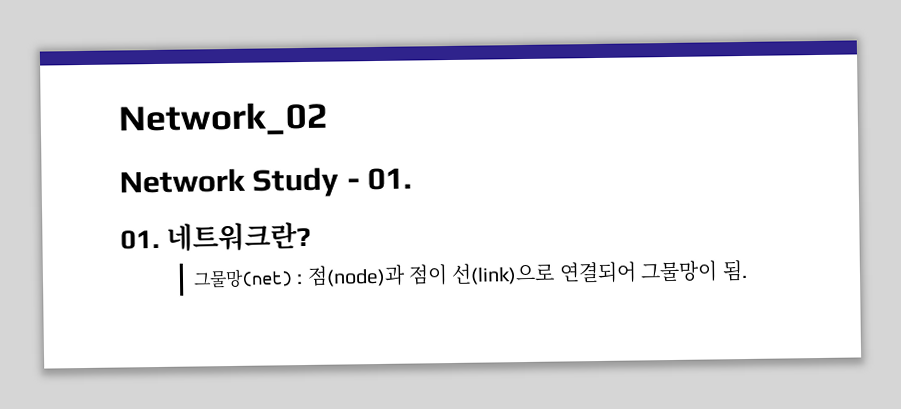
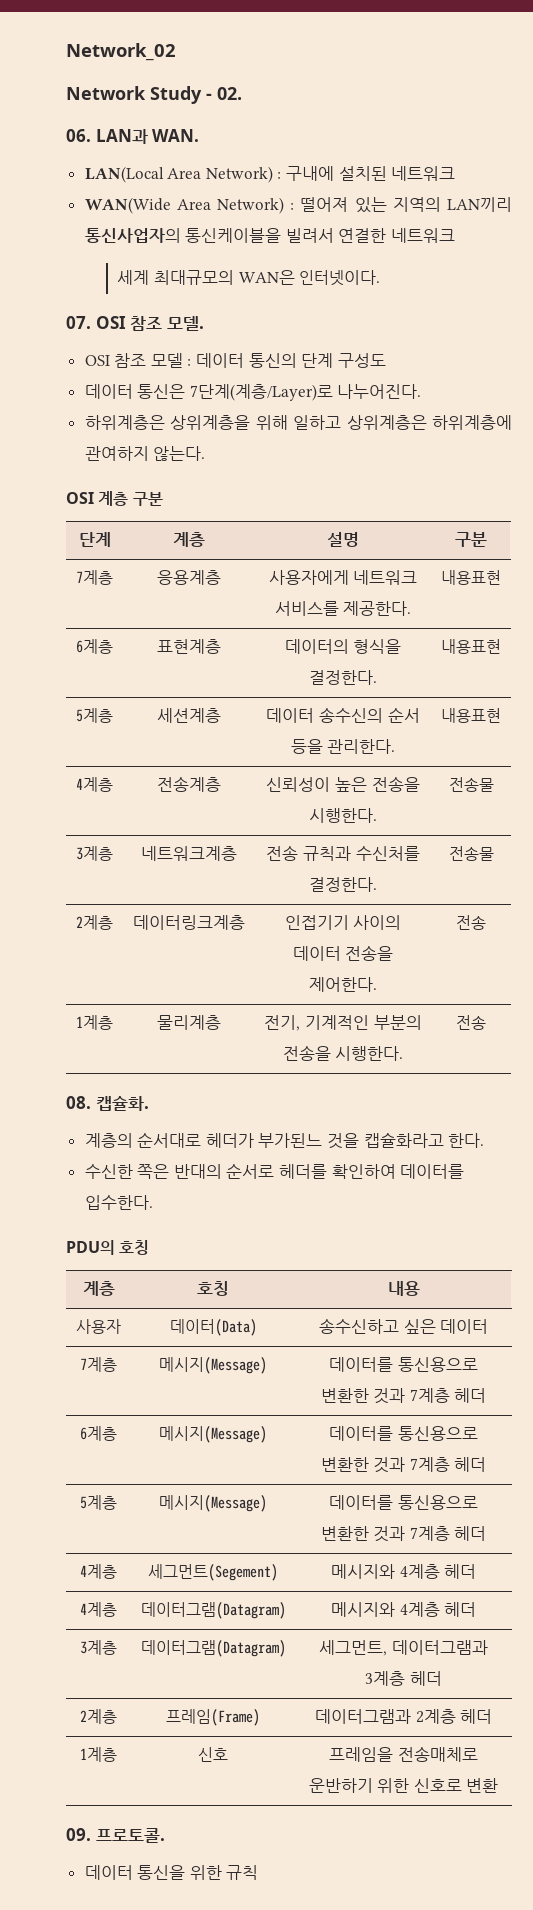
- Network Study - 01.
- 01. 네트워크란?
- 그물망(net) : 점(node)과 점이 선(link)으로 연결되어 그물망이 됨.
+ Network Study - 02.
+ 06. LAN과 WAN.
+ LAN(Local Area Network) : 구내에 설치된 네트워크
+ WAN(Wide Area Network) : 떨어져 있는 지역의 LAN끼리 통신사업자의 통신케이블을 빌려서 연결한 네트워크
+ 세계 최대규모의 WAN은 인터넷이다.
+ 07. OSI 참조 모델.
+ OSI 참조 모델 : 데이터 통신의 단계 구성도
+ 데이터 통신은 7단계(계층/Layer)로 나누어진다.
+ 하위계층은 상위계층을 위해 일하고 상위계층은 하위계층에 관여하지 않는다.
+ OSI 계층 구분
+ 단계 | 계층 | 설명 | 구분
+ 7계층 | 응용계층 | 사용자에게 네트워크 서비스를 제공한다. | 내용표현
+ 6계층 | 표현계층 | 데이터의 형식을 결정한다. | 내용표현
+ 5계층 | 세션계층 | 데이터 송수신의 순서 등을 관리한다. | 내용표현
+ 4계층 | 전송계층 | 신뢰성이 높은 전송을 시행한다. | 전송물
+ 3계층 | 네트워크계층 | 전송 규칙과 수신처를 결정한다. | 전송물
+ 2계층 | 데이터링크계층 | 인접기기 사이의 데이터 전송을 제어한다. | 전송
+ 1계층 | 물리계층 | 전기, 기계적인 부분의 전송을 시행한다. | 전송
+ 08. 캡슐화.
+ 계층의 순서대로 헤더가 부가된느 것을 캡슐화라고 한다.
+ 수신한 쪽은 반대의 순서로 헤더를 확인하여 데이터를 입수한다.
+ PDU의 호칭
+ 계층 | 호칭 | 내용
+ 사용자 | 데이터(Data) | 송수신하고 싶은 데이터
+ 7계층 | 메시지(Message) | 데이터를 통신용으로 변환한 것과 7계층 헤더
+ 6계층 | 메시지(Message) | 데이터를 통신용으로 변환한 것과 7계층 헤더
+ 5계층 | 메시지(Message) | 데이터를 통신용으로 변환한 것과 7계층 헤더
+ 4계층 | 세그먼트(Segement) | 메시지와 4계층 헤더
+ 4계층 | 데이터그램(Datagram) | 메시지와 4계층 헤더
+ 3계층 | 데이터그램(Datagram) | 세그먼트, 데이터그램과 3계층 헤더
+ 2계층 | 프레임(Frame) | 데이터그램과 2계층 헤더
+ 1계층 | 신호 | 프레임을 전송매체로 운반하기 위한 신호로 변환
+ 09. 프로토콜.
+ 데이터 통신을 위한 규칙

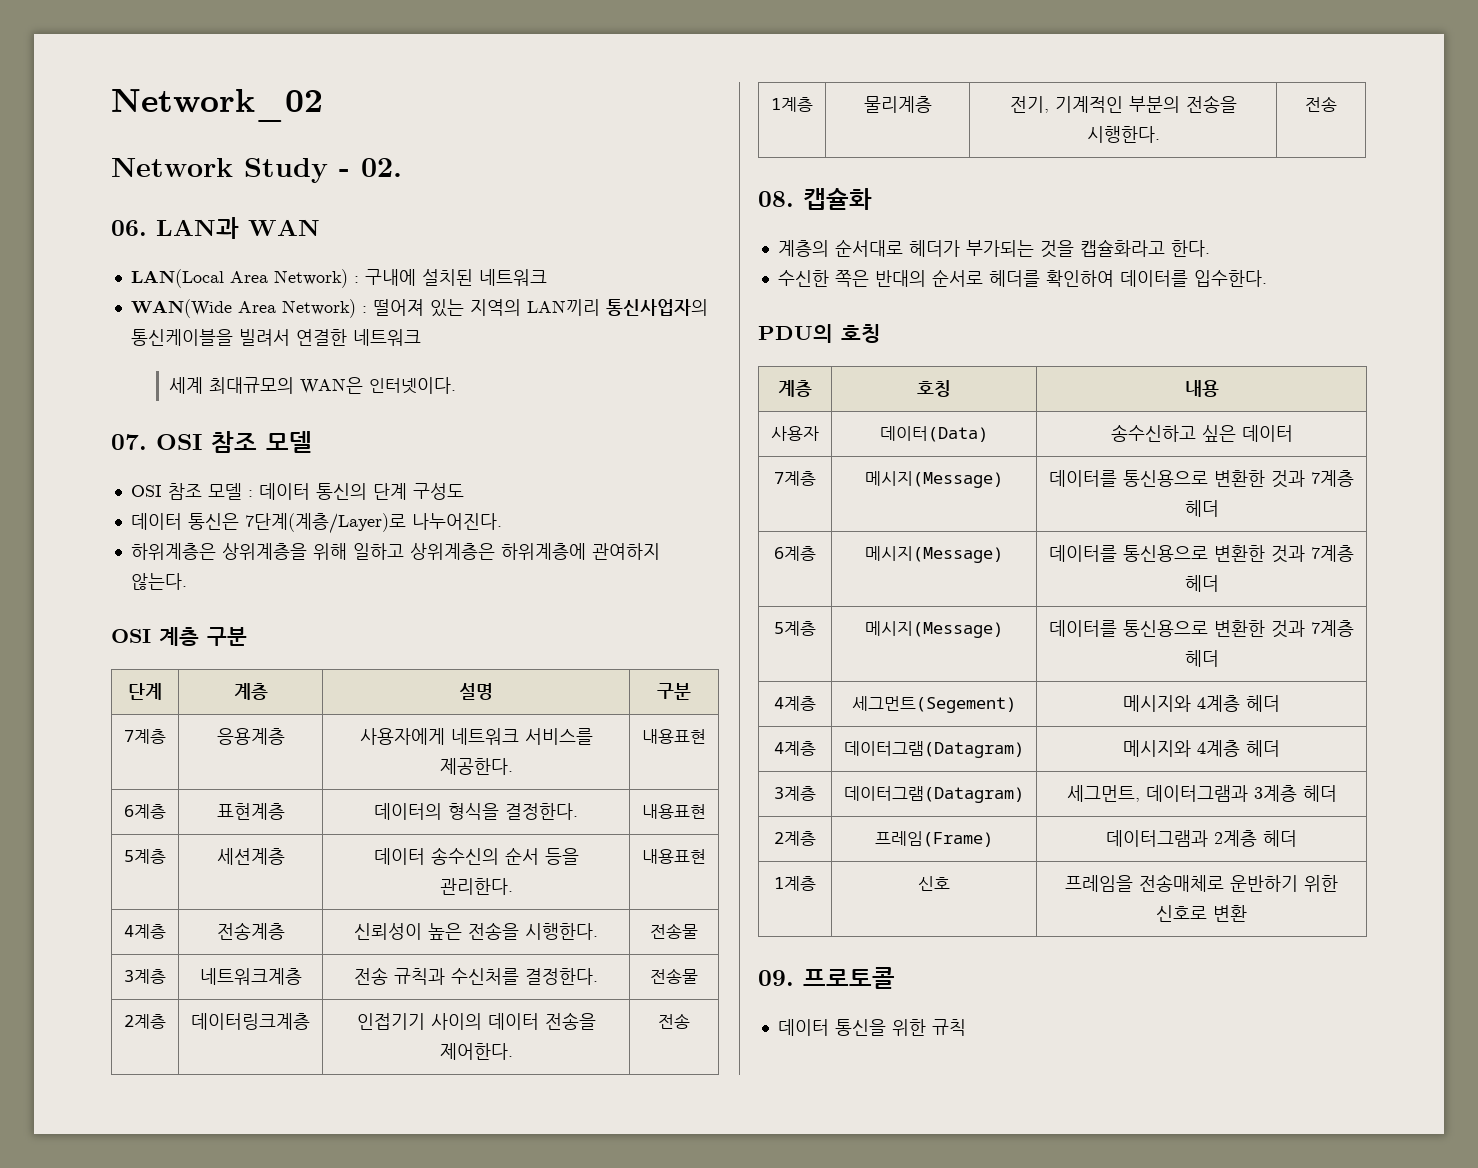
- 06. LAN과 WAN.
+ 06. LAN과 WAN
- 07. OSI 참조 모델.
+ 07. OSI 참조 모델
- 08. 캡슐화.
+ 08. 캡슐화
- 계층의 순서대로 헤더가 부가된느 것을 캡슐화라고 한다.
+ 계층의 순서대로 헤더가 부가되는 것을 캡슐화라고 한다.
- 09. 프로토콜.
+ 09. 프로토콜

